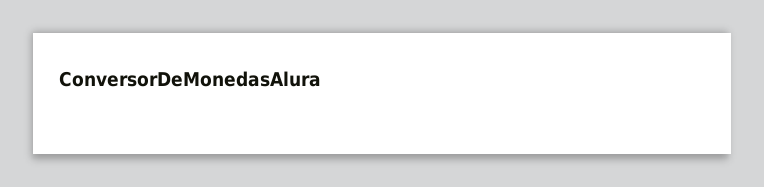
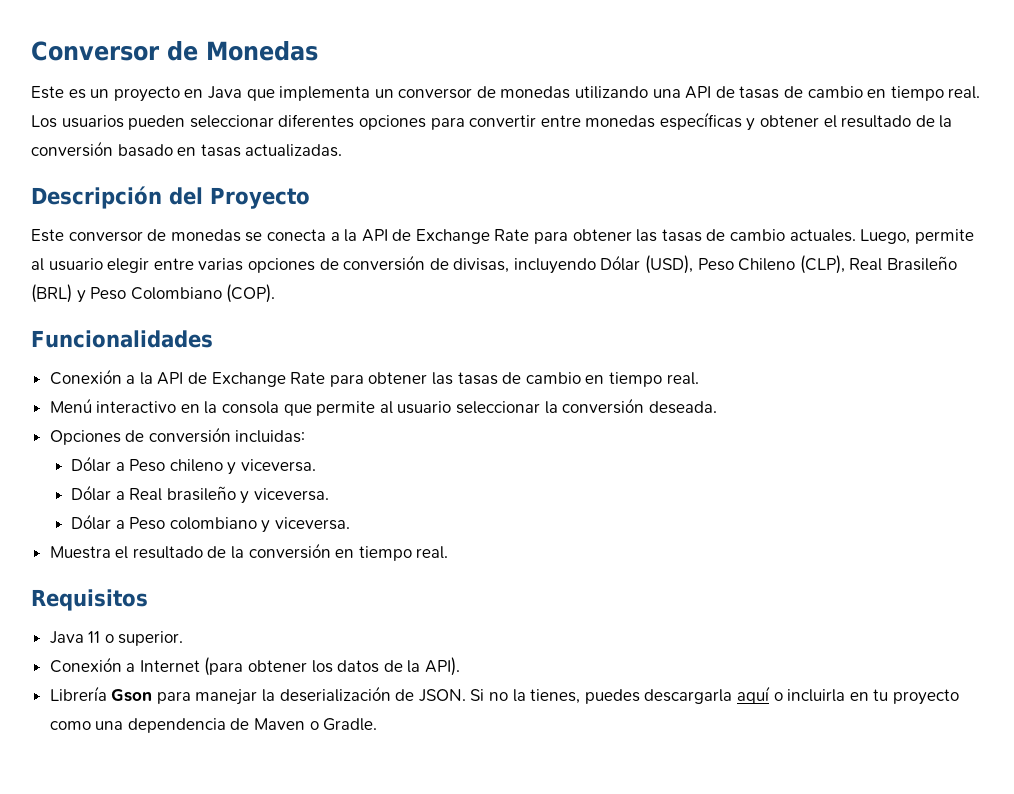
- ConversorDeMonedasAlura
+ Conversor de Monedas
+ Este es un proyecto en Java que implementa un conversor de monedas utilizando una API de tasas de cambio en tiempo real. Los usuarios pueden seleccionar diferentes opciones para convertir entre monedas específicas y obtener el resultado de la conversión basado en tasas actualizadas.
+ Descripción del Proyecto
+ Este conversor de monedas se conecta a la API de Exchange Rate para obtener las tasas de cambio actuales. Luego, permite al usuario elegir entre varias opciones de conversión de divisas, incluyendo Dólar (USD), Peso Chileno (CLP), Real Brasileño (BRL) y Peso Colombiano (COP).
+ Funcionalidades
+ Conexión a la API de Exchange Rate para obtener las tasas de cambio en tiempo real.
+ Menú interactivo en la consola que permite al usuario seleccionar la conversión deseada.
+ Opciones de conversión incluidas:
+ Dólar a Peso chileno y viceversa.
+ Dólar a Real brasileño y viceversa.
+ Dólar a Peso colombiano y viceversa.
+ Muestra el resultado de la conversión en tiempo real.
+ Requisitos
+ Java 11 o superior.
+ Conexión a Internet (para obtener los datos de la API).
+ Librería Gson para manejar la deserialización de JSON. Si no la tienes, puedes descargarla aquí o incluirla en tu proyecto como una dependencia de Maven o Gradle.

